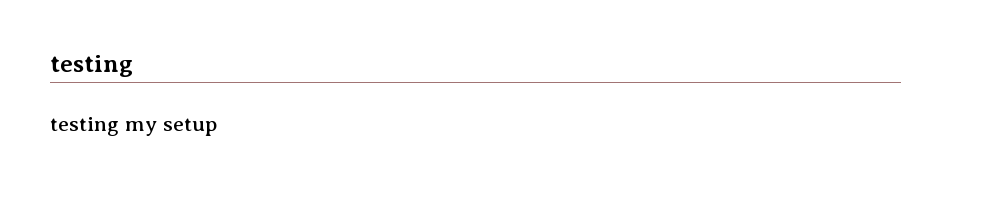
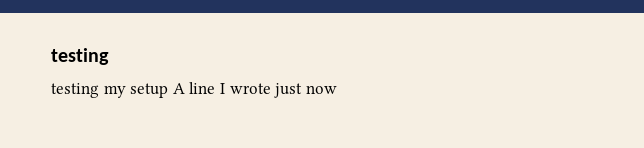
- testing my setup
+ testing my setup A line I wrote just now

